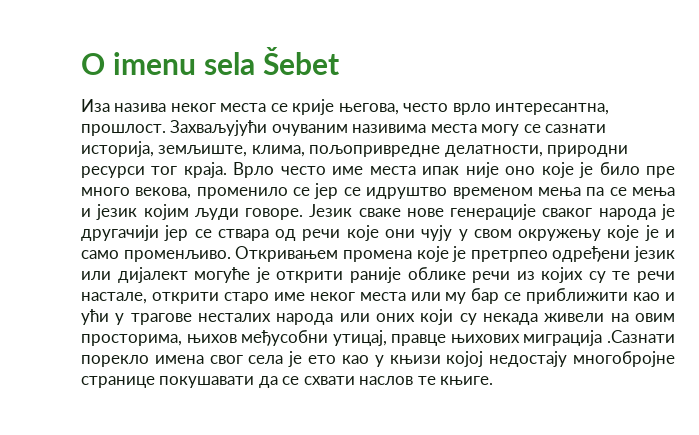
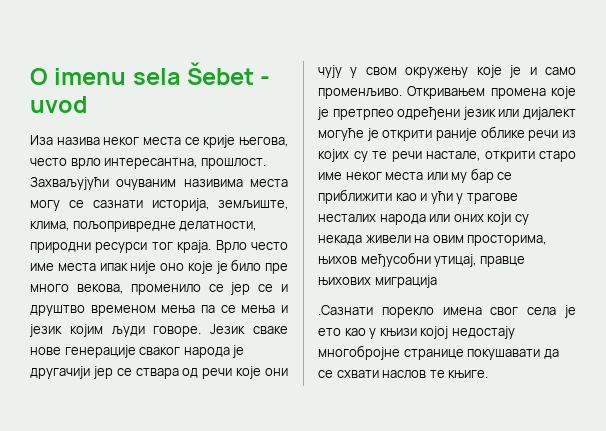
- O imenu sela Šebet
+ O imenu sela Šebet - uvod
- Врло често име места ипак није оно које је било пре много векова, променило се јер се идруштво временом мења па се мења и језик којим људи говоре.
+ Врло често име места ипак није оно које је било пре много векова, променило се јер се и друштво временом мења па се мења и језик којим људи говоре.
- Откривањем промена које је претрпео одређени језик или дијалект могуће је открити раније облике речи из којих су те речи настале, открити старо име неког места или му бар се приближити као и ући у трагове несталих народа или оних који су некада живели на овим просторима, њихов међусобни утицај, правце њихових миграција .Сазнати порекло имена свог села је ето као у књизи којој недостају многобројне странице покушавати да се схвати наслов те књиге.
+ Откривањем промена које је претрпео одређени језик или дијалект могуће је открити раније облике речи из којих су те речи настале, открити старо име неког места или му бар се приближити као и ући у трагове несталих народа или оних који су некада живели на овим просторима, њихов међусобни утицај, правце њихових миграција
+ .Сазнати порекло имена свог села је ето као у књизи којој недостају многобројне странице покушавати да се схвати наслов те књиге.

